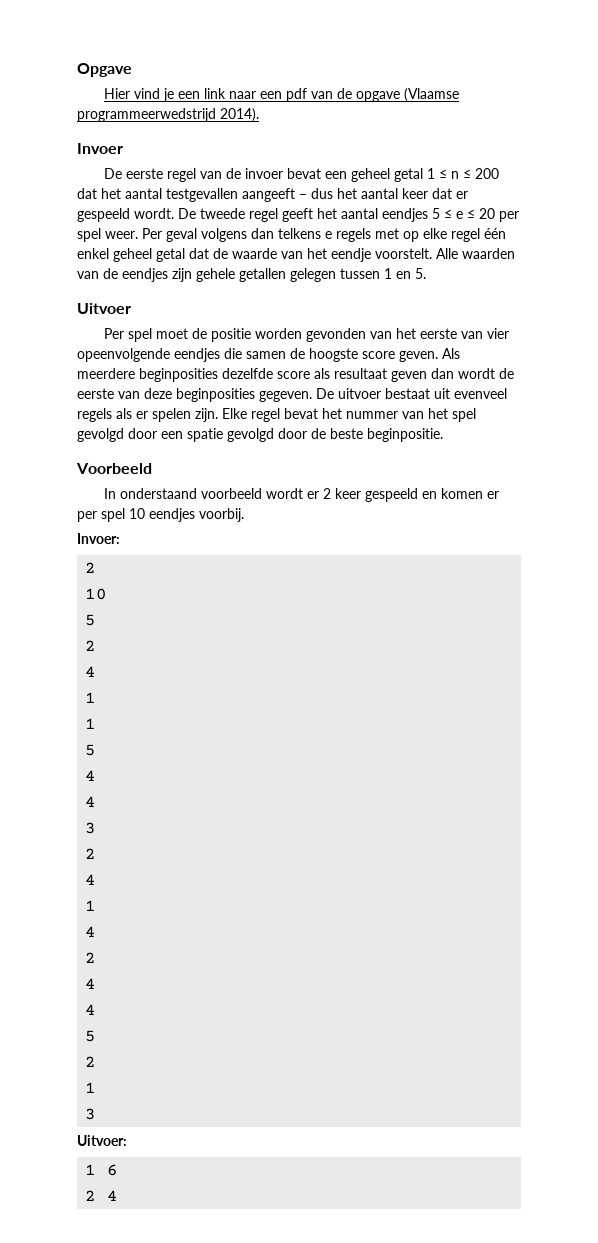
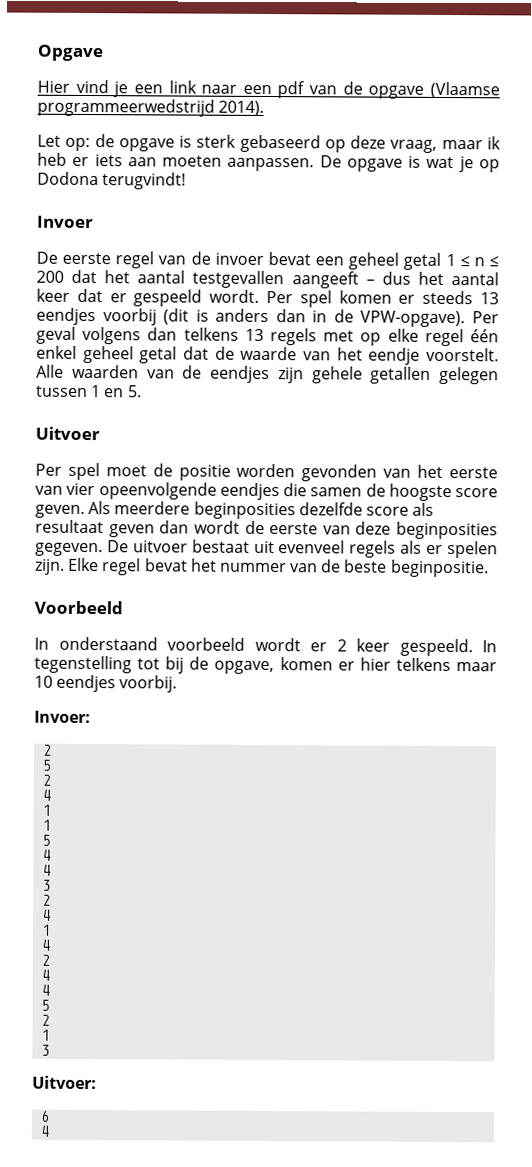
+ Let op: de opgave is sterk gebaseerd op deze vraag, maar ik heb er iets aan moeten aanpassen. De opgave is wat je op Dodona terugvindt!
- De tweede regel geeft het aantal eendjes 5 ≤ e ≤ 20 per spel weer.
+ Per spel komen er steeds 13 eendjes voorbij (dit is anders dan in de VPW-opgave).
- Per geval volgens dan telkens e regels met op elke regel één enkel geheel getal dat de waarde van het eendje voorstelt.
+ Per geval volgens dan telkens 13 regels met op elke regel één enkel geheel getal dat de waarde van het eendje voorstelt.
- Elke regel bevat het nummer van het spel gevolgd door een spatie gevolgd door de beste beginpositie.
+ Elke regel bevat het nummer van de beste beginpositie.
- In onderstaand voorbeeld wordt er 2 keer gespeeld en komen er per spel 10 eendjes voorbij.
+ In onderstaand voorbeeld wordt er 2 keer gespeeld. In tegenstelling tot bij de opgave, komen er hier telkens maar 10 eendjes voorbij.
  Invoer:
  2
- 10
- 1 6
- 2 4
+ 6
+ 4

